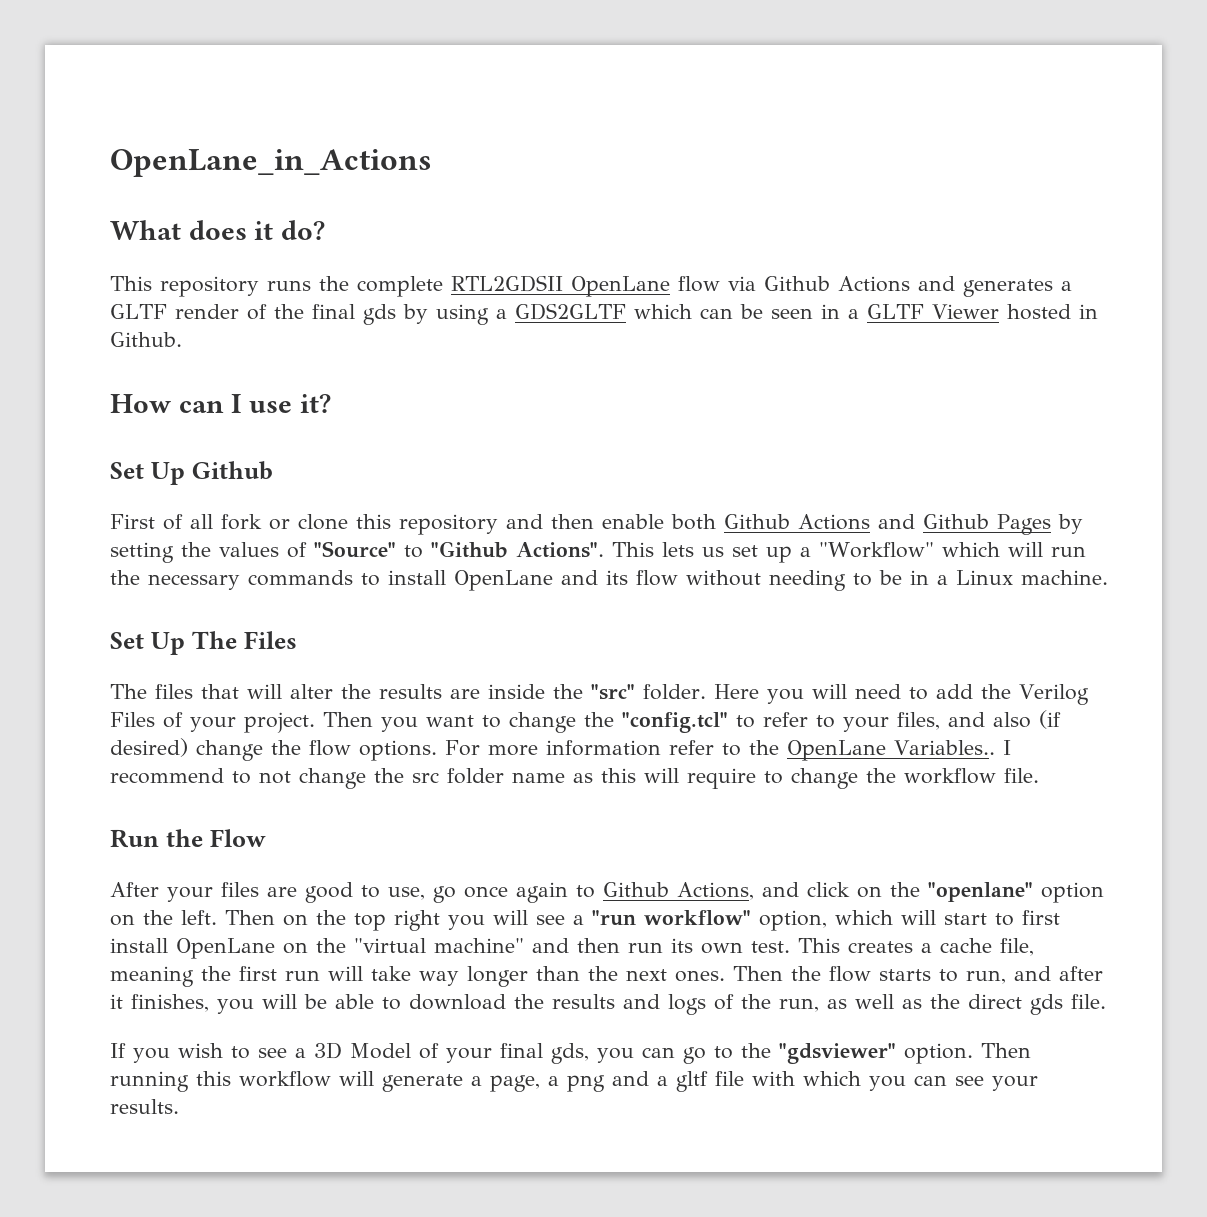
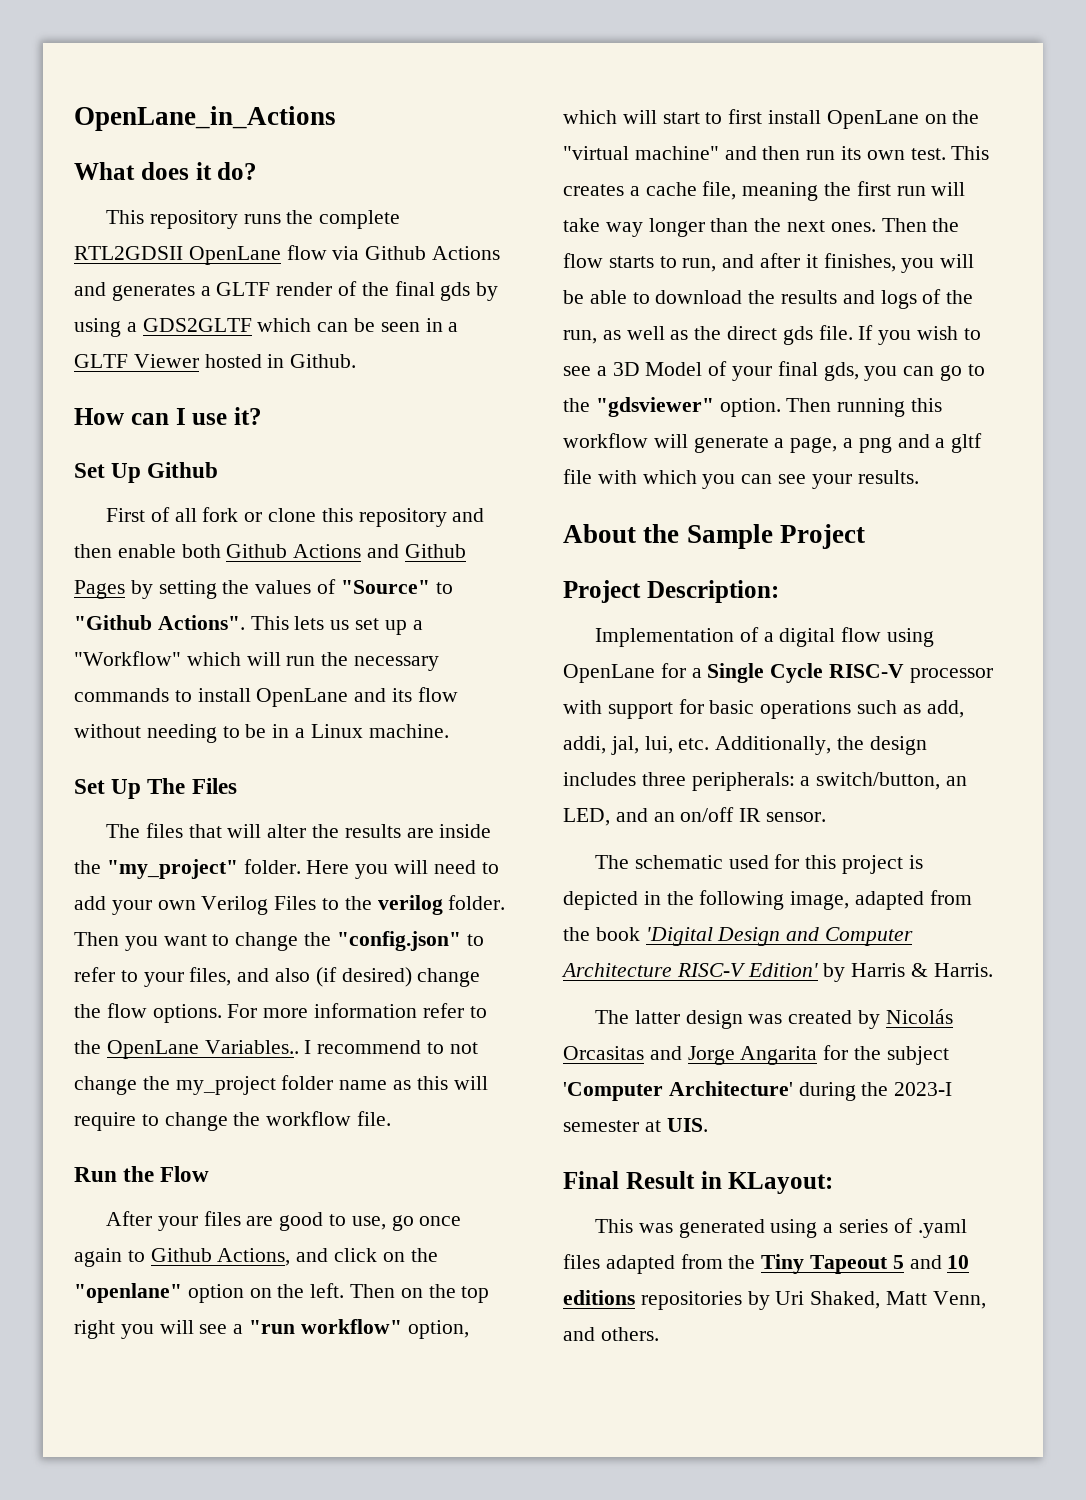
- The files that will alter the results are inside the "src" folder.
+ The files that will alter the results are inside the "my_project" folder.
- Here you will need to add the Verilog Files of your project.
+ Here you will need to add your own Verilog Files to the verilog folder.
- Then you want to change the "config.tcl" to refer to your files, and also (if desired) change the flow options.
+ Then you want to change the "config.json" to refer to your files, and also (if desired) change the flow options.
- I recommend to not change the src folder name as this will require to change the workflow file.
+ I recommend to not change the my_project folder name as this will require to change the workflow file.
- Then the flow starts to run, and after it finishes, you will be able to download the results and logs of the run, as well as the direct gds file.
- If you wish to see a 3D Model of your final gds, you can go to the "gdsviewer" option.
+ Then the flow starts to run, and after it finishes, you will be able to download the results and logs of the run, as well as the direct gds file. If you wish to see a 3D Model of your final gds, you can go to the "gdsviewer" option.
+ About the Sample Project
+ Project Description:
+ Implementation of a digital flow using OpenLane for a Single Cycle RISC-V processor with support for basic operations such as add, addi, jal, lui, etc. Additionally, the design includes three peripherals: a switch/button, an LED, and an on/off IR sensor.
+ The schematic used for this project is depicted in the following image, adapted from the book 'Digital Design and Computer Architecture RISC-V Edition' by Harris & Harris.
+ The latter design was created by Nicolás Orcasitas and Jorge Angarita for the subject 'Computer Architecture' during the 2023-I semester at UIS.
+ Final Result in KLayout:
+ This was generated using a series of .yaml files adapted from the Tiny Tapeout 5 and 10 editions repositories by Uri Shaked, Matt Venn, and others.

